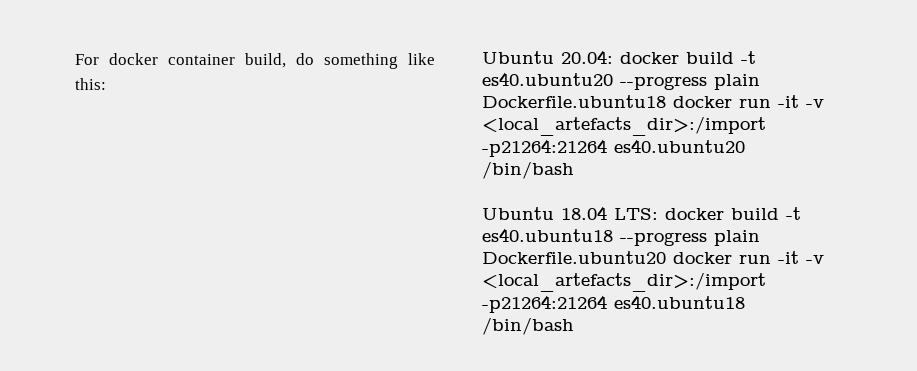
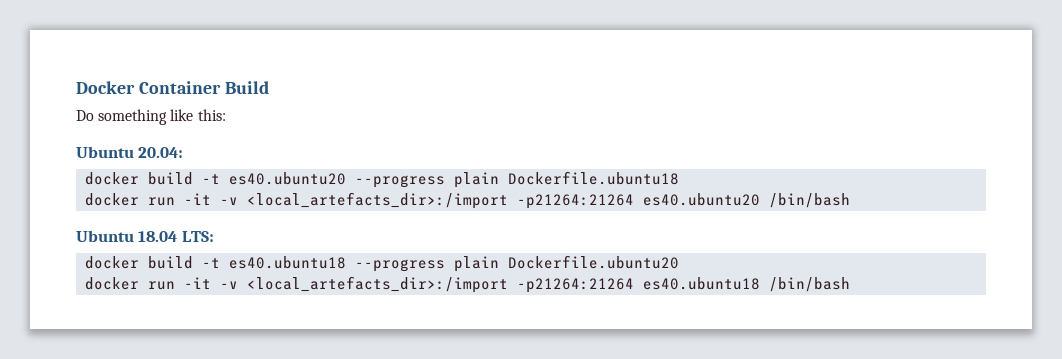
- For docker container build, do something like this:
+ Docker Container Build
+ Do something like this:
- Ubuntu 20.04: docker build -t es40.ubuntu20 --progress plain Dockerfile.ubuntu18 docker run -it -v <local_artefacts_dir>:/import -p21264:21264 es40.ubuntu20 /bin/bash
+ Ubuntu 20.04:
+ docker build -t es40.ubuntu20 --progress plain Dockerfile.ubuntu18
+ docker run -it -v <local_artefacts_dir>:/import -p21264:21264 es40.ubuntu20 /bin/bash
- Ubuntu 18.04 LTS: docker build -t es40.ubuntu18 --progress plain Dockerfile.ubuntu20 docker run -it -v <local_artefacts_dir>:/import -p21264:21264 es40.ubuntu18 /bin/bash
+ Ubuntu 18.04 LTS:
+ docker build -t es40.ubuntu18 --progress plain Dockerfile.ubuntu20
+ docker run -it -v <local_artefacts_dir>:/import -p21264:21264 es40.ubuntu18 /bin/bash

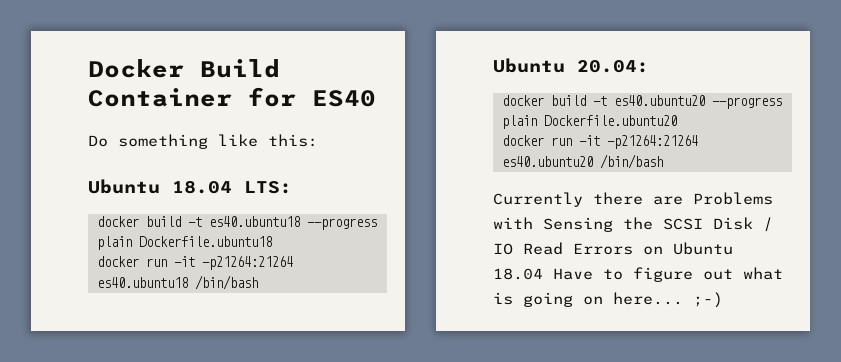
- Docker Container Build
+ Docker Build Container for ES40
- Ubuntu 20.04:
- docker build -t es40.ubuntu20 --progress plain Dockerfile.ubuntu18
- docker run -it -v <local_artefacts_dir>:/import -p21264:21264 es40.ubuntu20 /bin/bash
- docker build -t es40.ubuntu18 --progress plain Dockerfile.ubuntu20
- docker run -it -v <local_artefacts_dir>:/import -p21264:21264 es40.ubuntu18 /bin/bash
+ docker build -t es40.ubuntu18 --progress plain Dockerfile.ubuntu18
+ docker run -it -p21264:21264 es40.ubuntu18 /bin/bash
+ Ubuntu 20.04:
+ docker build -t es40.ubuntu20 --progress plain Dockerfile.ubuntu20
+ docker run -it -p21264:21264 es40.ubuntu20 /bin/bash
+ Currently there are Problems with Sensing the SCSI Disk / IO Read Errors on Ubuntu 18.04 Have to figure out what is going on here... ;-)

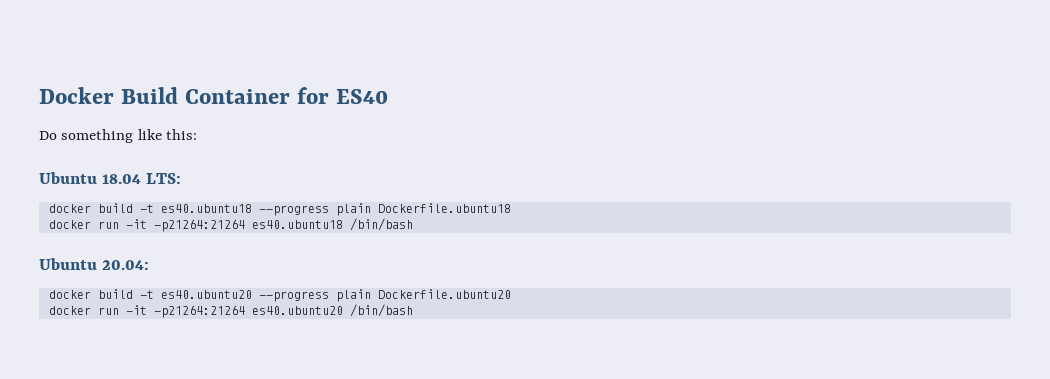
- Currently there are Problems with Sensing the SCSI Disk / IO Read Errors on Ubuntu 18.04 Have to figure out what is going on here... ;-)

